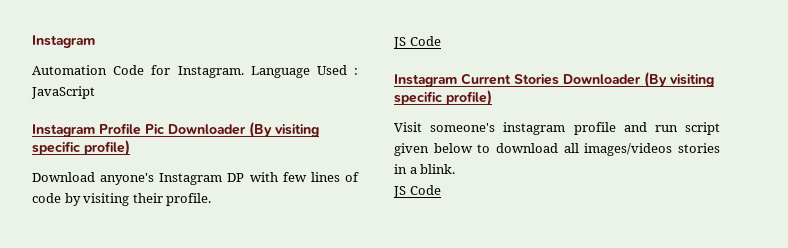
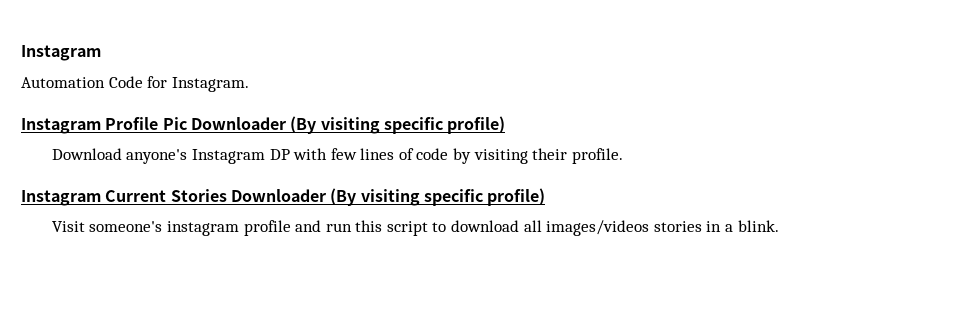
- Language Used : JavaScript
  Download anyone's Instagram DP with few lines of code by visiting their profile.
- JS Code
- Visit someone's instagram profile and run script given below to download all images/videos stories in a blink.
- JS Code
+ Visit someone's instagram profile and run this script to download all images/videos stories in a blink.

